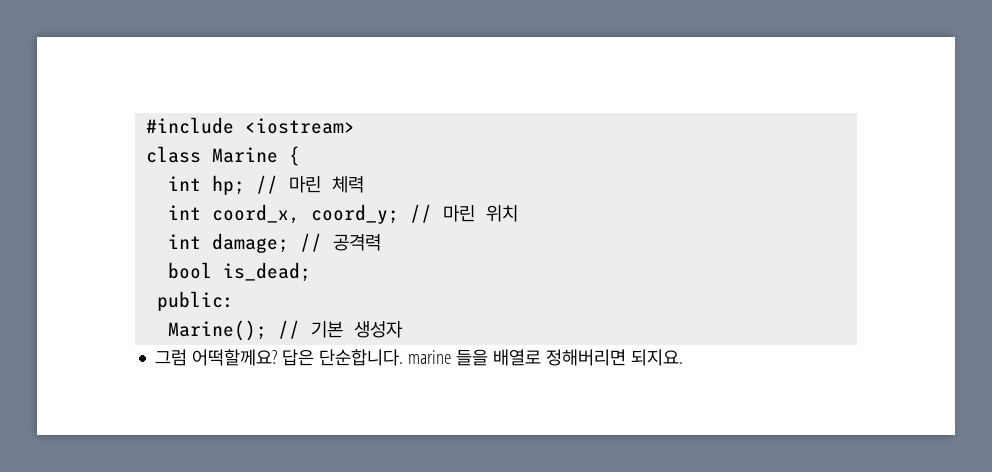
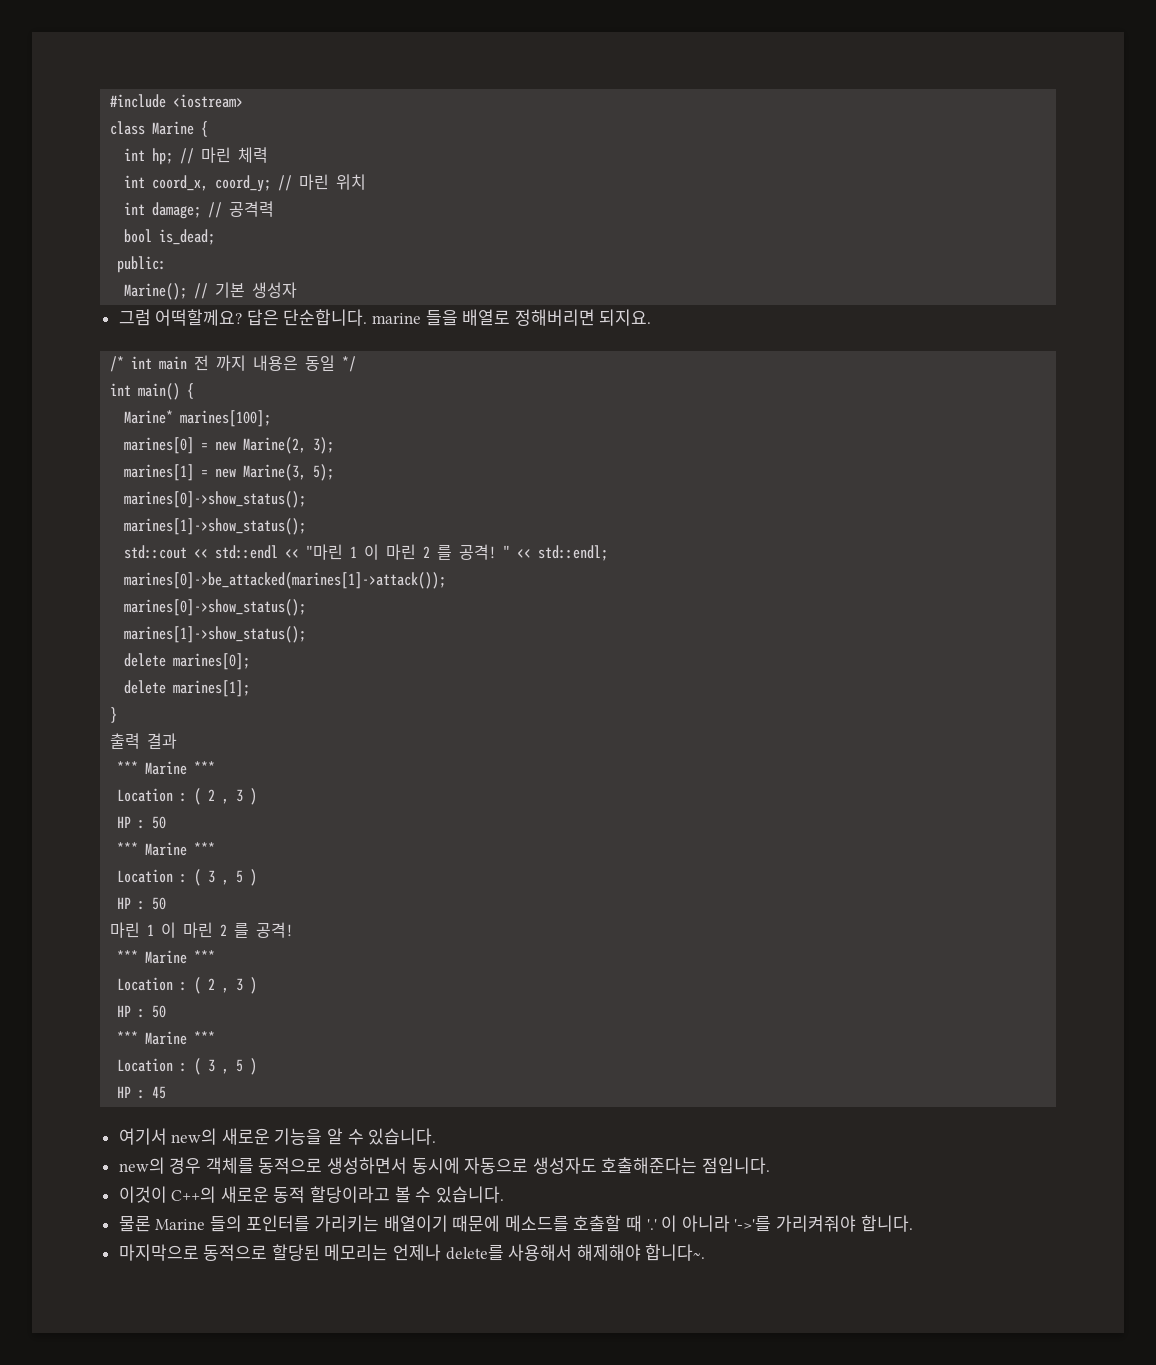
+ /* int main 전 까지 내용은 동일 */
+ int main() {
+ Marine* marines[100];
+ marines[0] = new Marine(2, 3);
+ marines[1] = new Marine(3, 5);
+ marines[0]->show_status();
+ marines[1]->show_status();
+ std::cout << std::endl << "마린 1 이 마린 2 를 공격! " << std::endl;
+ marines[0]->be_attacked(marines[1]->attack());
+ marines[0]->show_status();
+ marines[1]->show_status();
+ delete marines[0];
+ delete marines[1];
+ }
+ 출력 결과
+ *** Marine ***
+ Location : ( 2 , 3 )
+ HP : 50
+ *** Marine ***
+ Location : ( 3 , 5 )
+ HP : 50
+ 마린 1 이 마린 2 를 공격!
+ *** Marine ***
+ Location : ( 2 , 3 )
+ HP : 50
+ *** Marine ***
+ Location : ( 3 , 5 )
+ HP : 45
+ 여기서 new의 새로운 기능을 알 수 있습니다.
+ new의 경우 객체를 동적으로 생성하면서 동시에 자동으로 생성자도 호출해준다는 점입니다.
+ 이것이 C++의 새로운 동적 할당이라고 볼 수 있습니다.
+ 물론 Marine 들의 포인터를 가리키는 배열이기 때문에 메소드를 호출할 때 '.' 이 아니라 '->'를 가리켜줘야 합니다.
+ 마지막으로 동적으로 할당된 메모리는 언제나 delete를 사용해서 해제해야 합니다~.

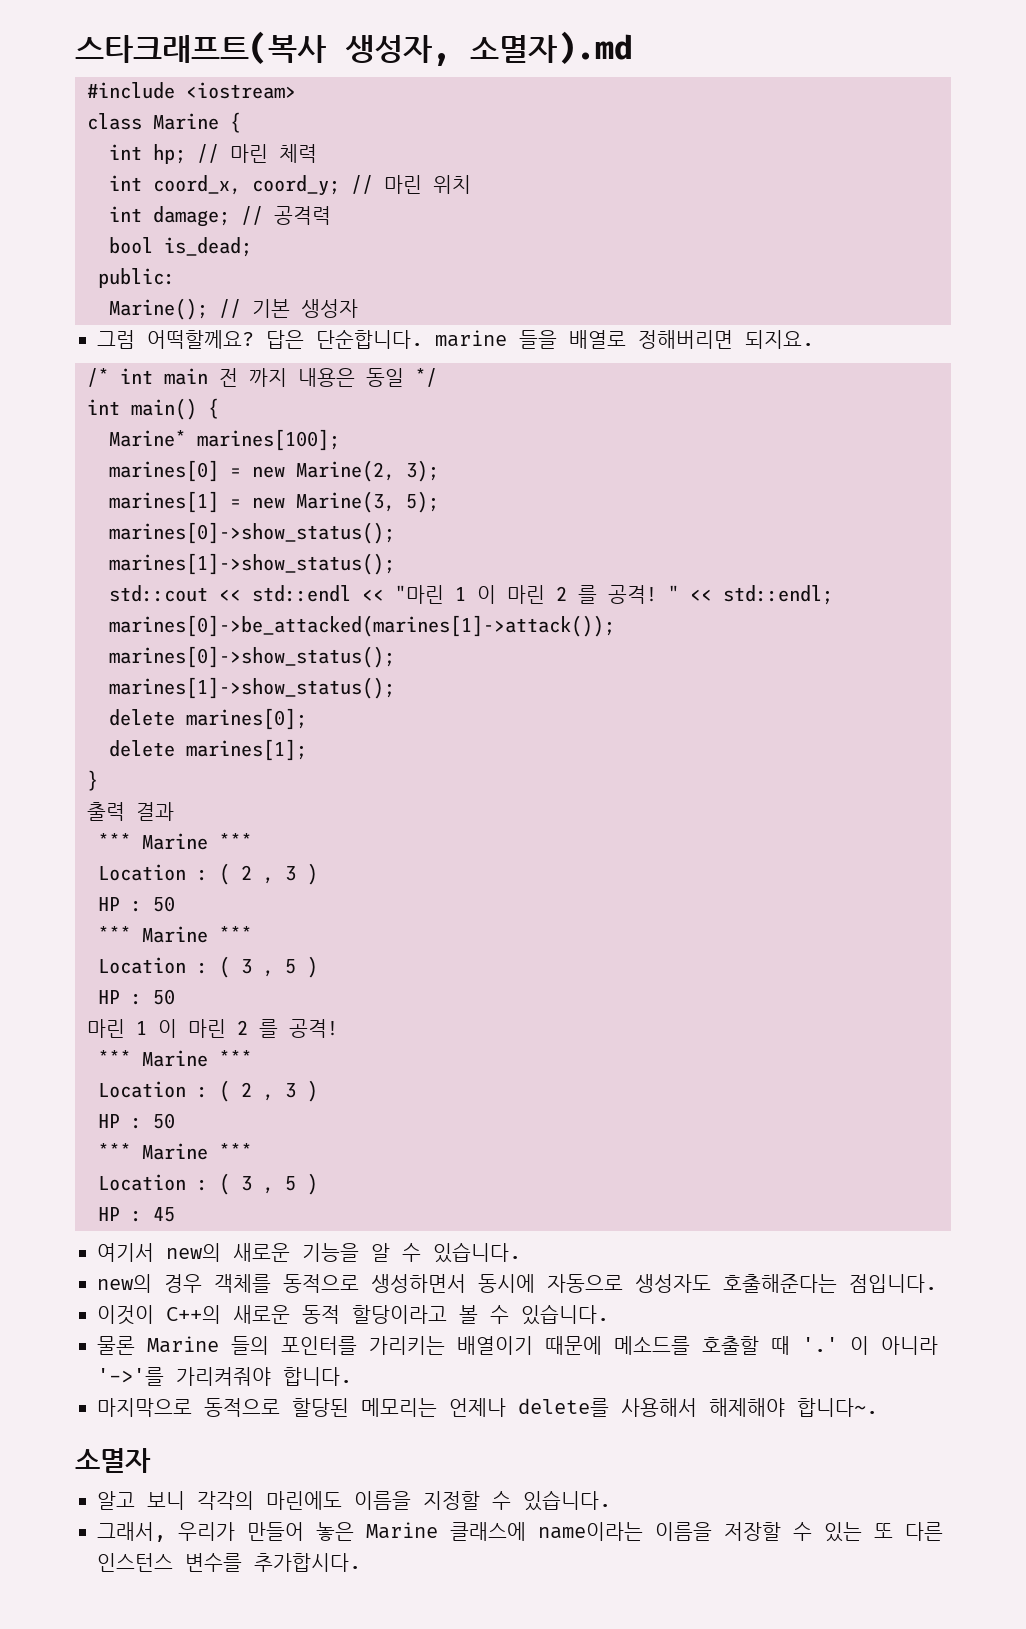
+ 스타크래프트(복사 생성자, 소멸자).md
+ 소멸자
+ 알고 보니 각각의 마린에도 이름을 지정할 수 있습니다.
+ 그래서, 우리가 만들어 놓은 Marine 클래스에 name이라는 이름을 저장할 수 있는 또 다른 인스턴스 변수를 추가합시다.

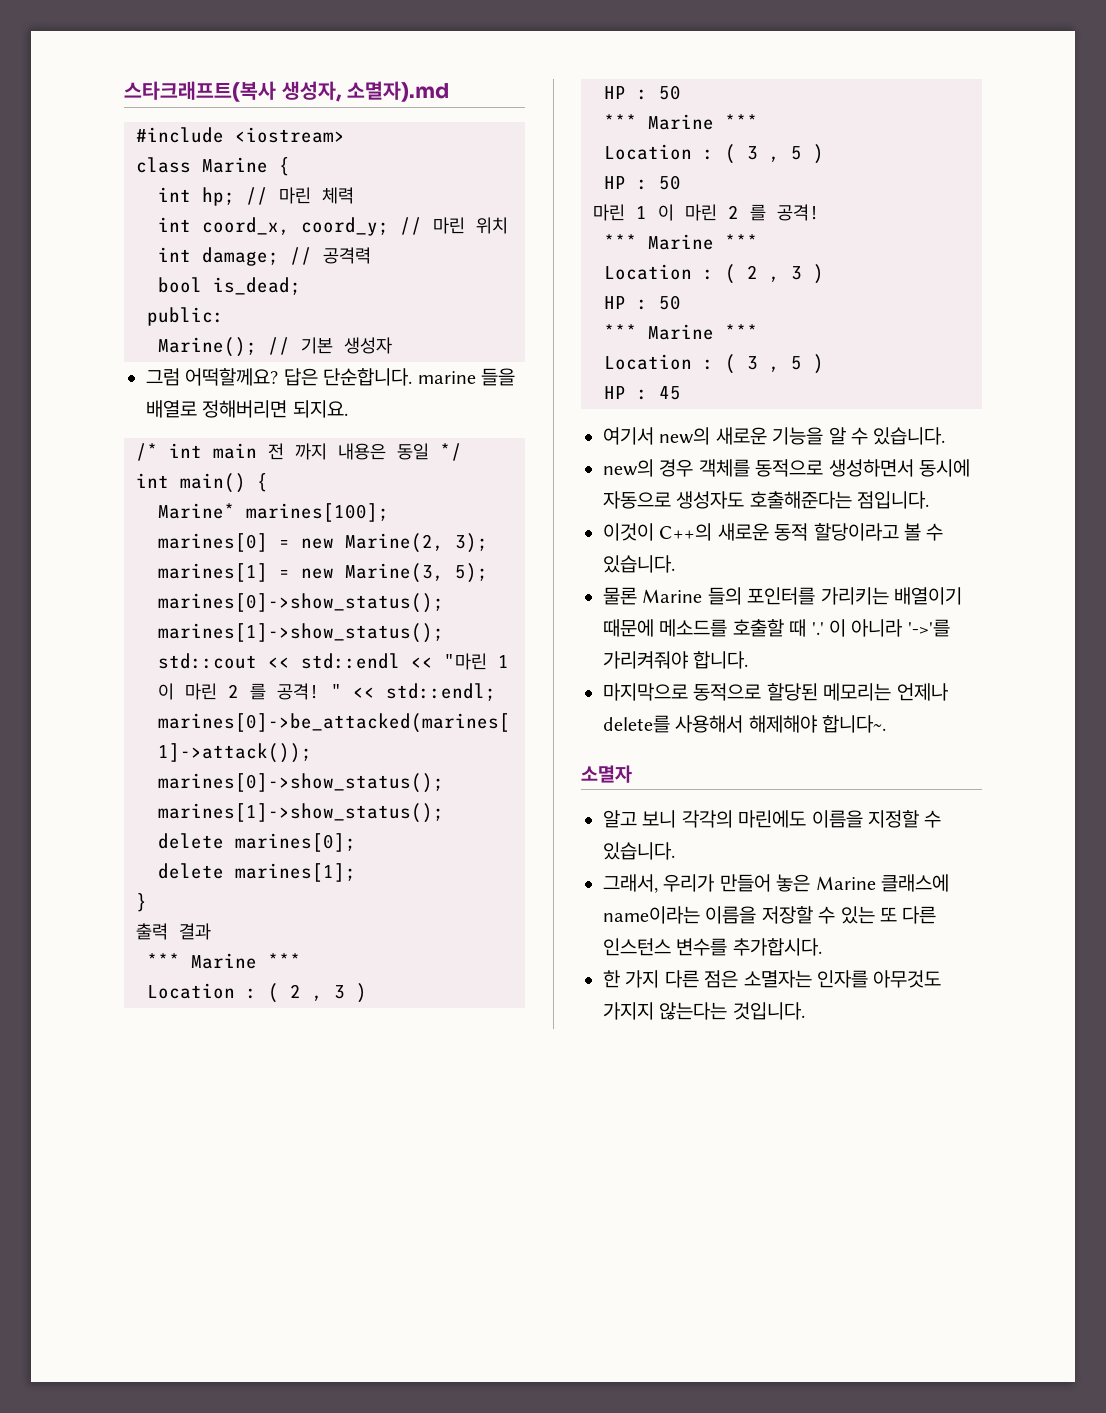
+ 한 가지 다른 점은 소멸자는 인자를 아무것도 가지지 않는다는 것입니다.

